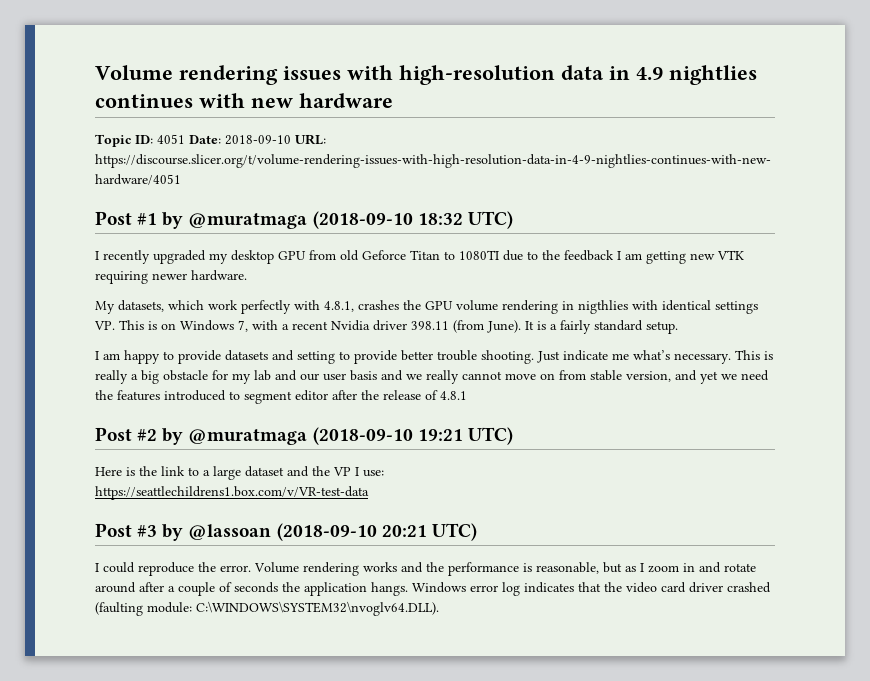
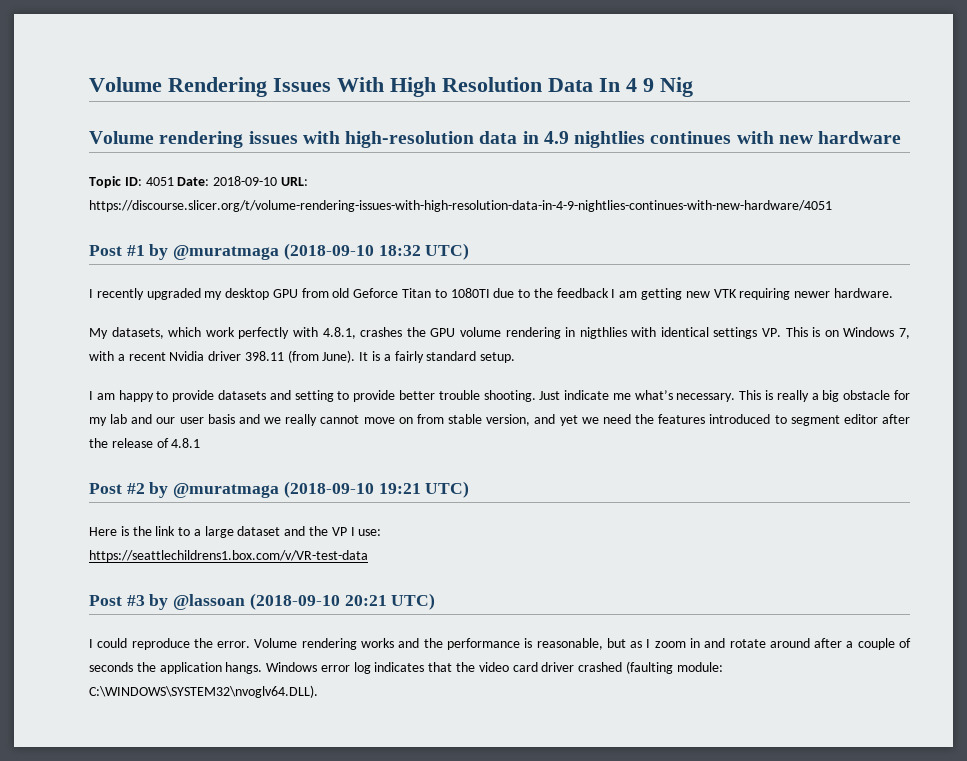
+ Volume Rendering Issues With High Resolution Data In 4 9 Nig

